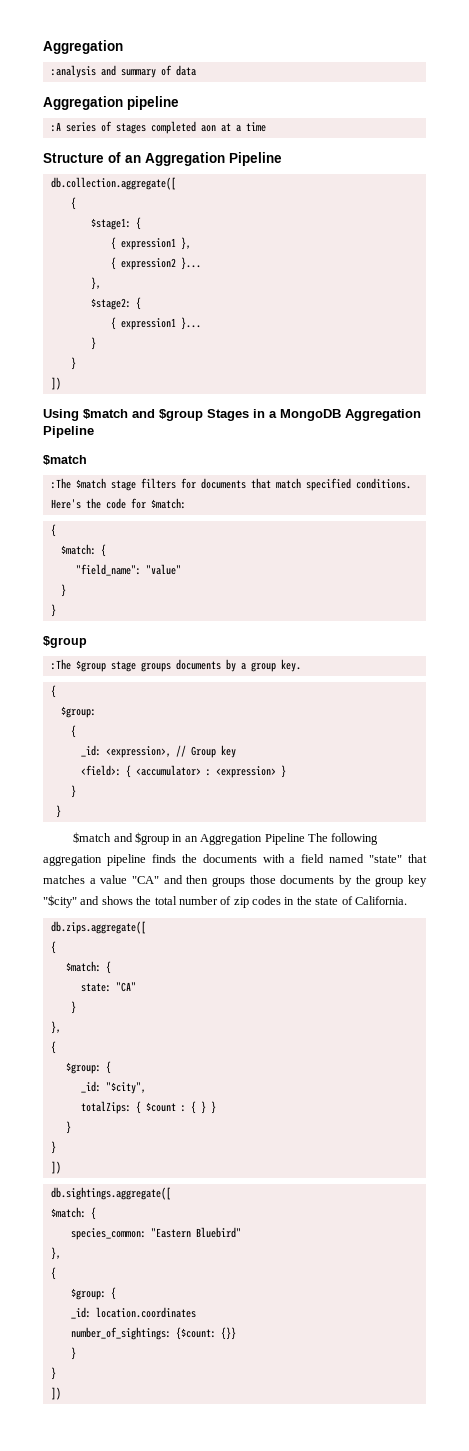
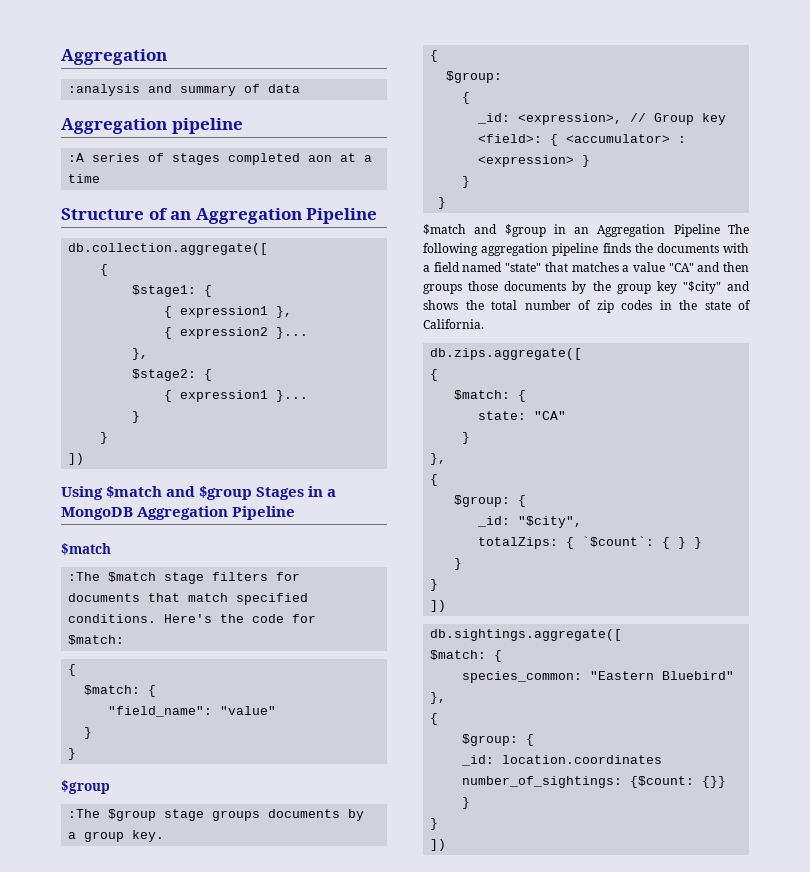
- totalZips: { $count : { } }
+ totalZips: { `$count`: { } }

